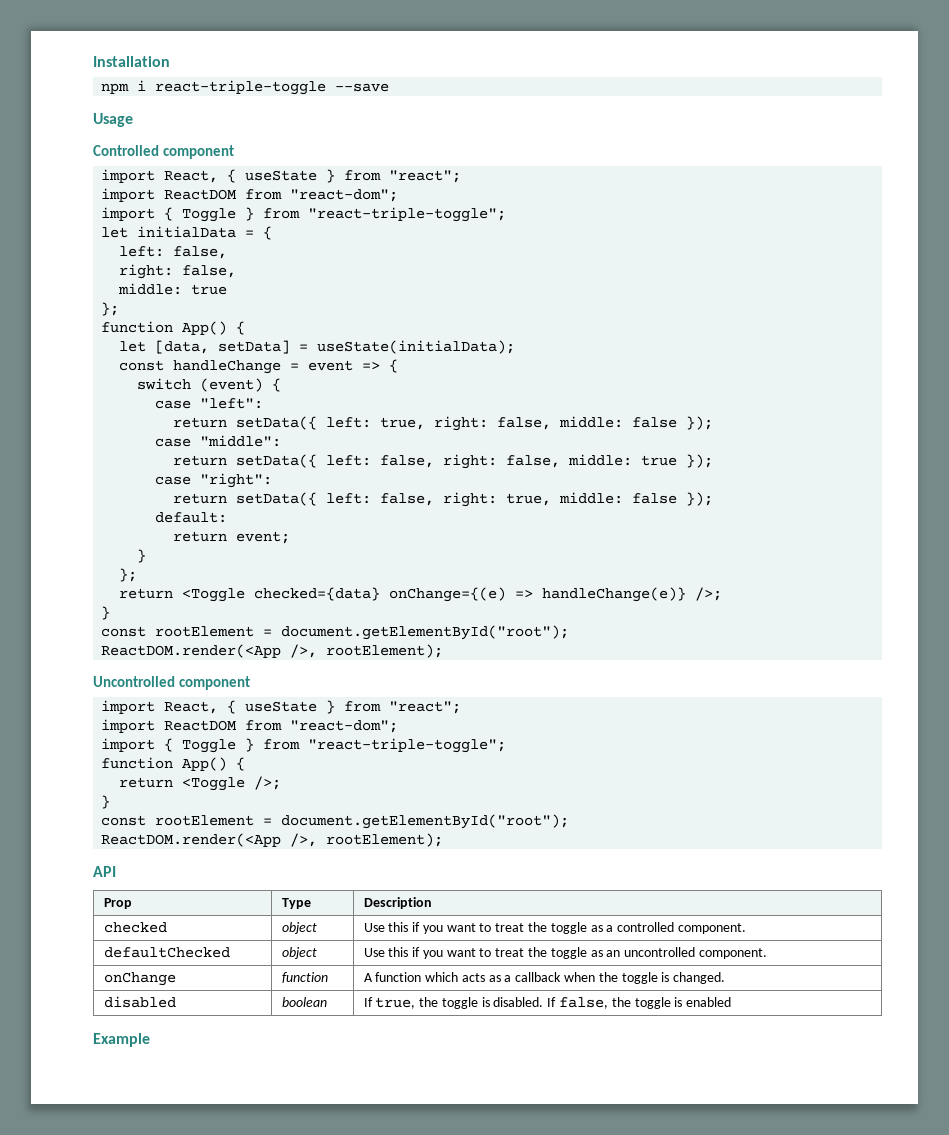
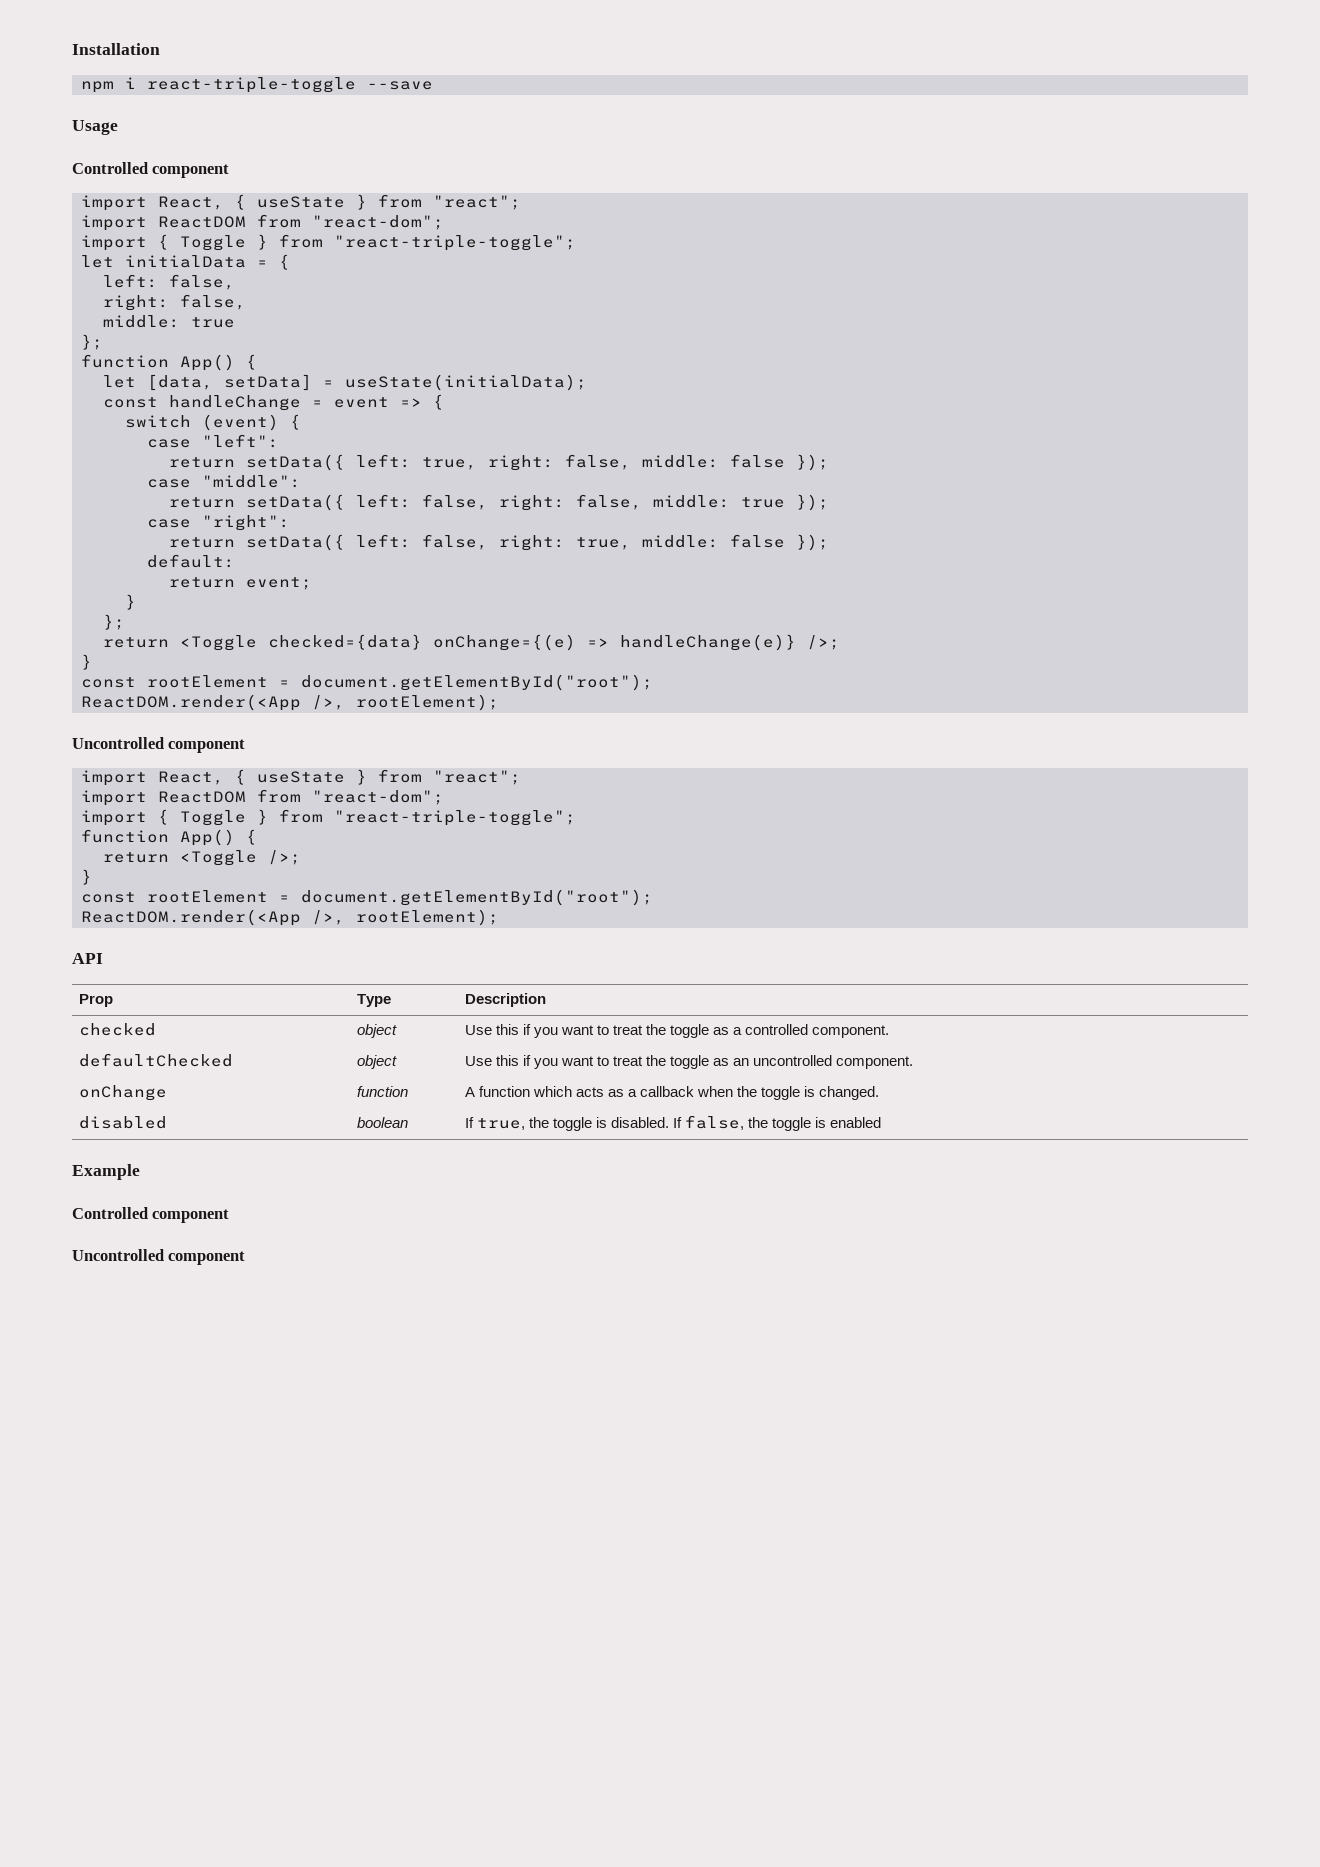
  Example
+ Controlled component
+ Uncontrolled component

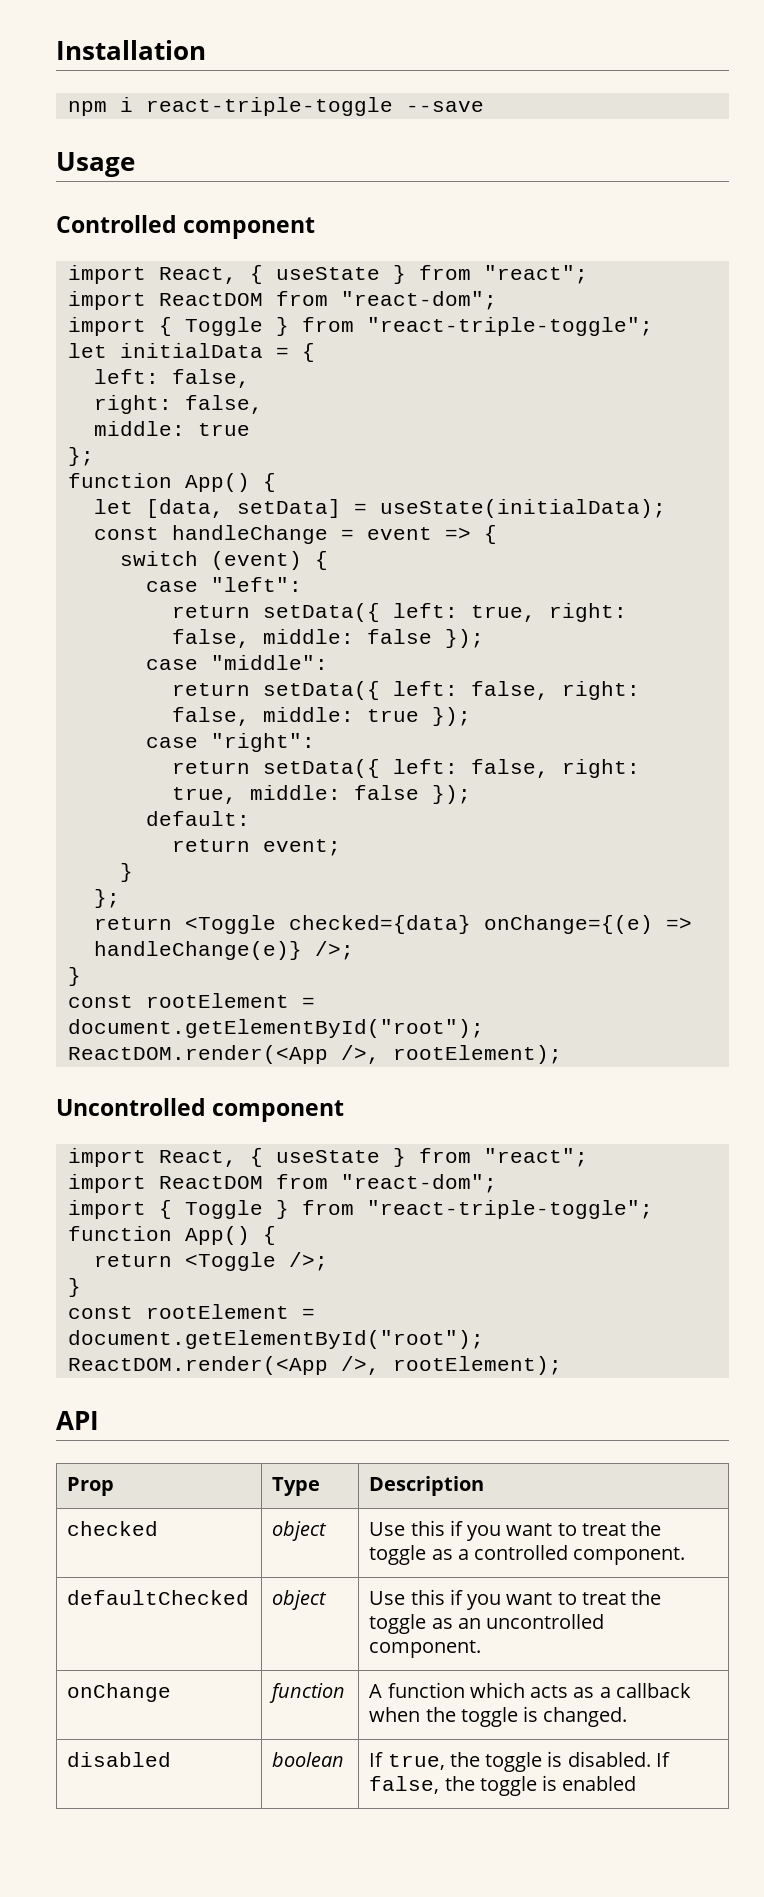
- Example
- Controlled component
- Uncontrolled component

